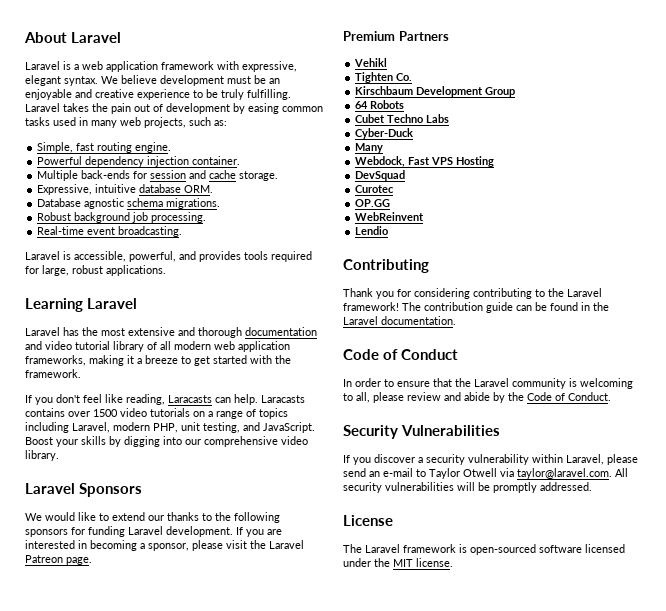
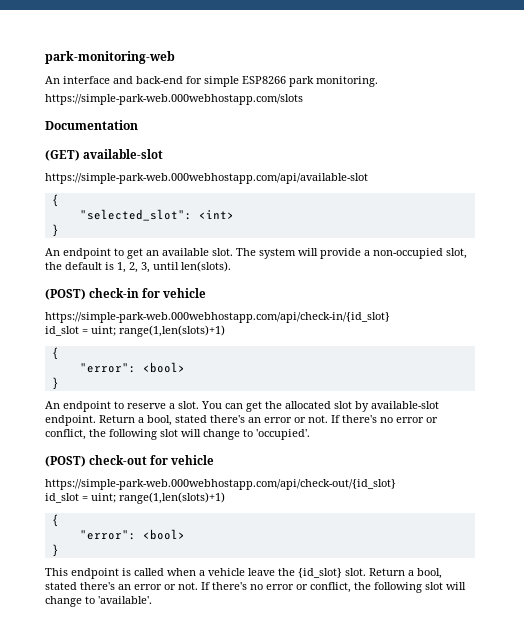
- About Laravel
- Laravel is a web application framework with expressive, elegant syntax. We believe development must be an enjoyable and creative experience to be truly fulfilling. Laravel takes the pain out of development by easing common tasks used in many web projects, such as:
- Simple, fast routing engine.
- Powerful dependency injection container.
- Multiple back-ends for session and cache storage.
- Expressive, intuitive database ORM.
- Database agnostic schema migrations.
- Robust background job processing.
- Real-time event broadcasting.
- Laravel is accessible, powerful, and provides tools required for large, robust applications.
- Learning Laravel
- Laravel has the most extensive and thorough documentation and video tutorial library of all modern web application frameworks, making it a breeze to get started with the framework.
- If you don't feel like reading, Laracasts can help. Laracasts contains over 1500 video tutorials on a range of topics including Laravel, modern PHP, unit testing, and JavaScript. Boost your skills by digging into our comprehensive video library.
- Laravel Sponsors
- We would like to extend our thanks to the following sponsors for funding Laravel development. If you are interested in becoming a sponsor, please visit the Laravel Patreon page.
- Premium Partners
- Vehikl
- Tighten Co.
- Kirschbaum Development Group
- 64 Robots
- Cubet Techno Labs
- Cyber-Duck
- Many
- Webdock, Fast VPS Hosting
- DevSquad
- Curotec
- OP.GG
- WebReinvent
- Lendio
- Contributing
- Thank you for considering contributing to the Laravel framework! The contribution guide can be found in the Laravel documentation.
- Code of Conduct
- In order to ensure that the Laravel community is welcoming to all, please review and abide by the Code of Conduct.
- Security Vulnerabilities
- If you discover a security vulnerability within Laravel, please send an e-mail to Taylor Otwell via taylor@laravel.com. All security vulnerabilities will be promptly addressed.
- License
- The Laravel framework is open-sourced software licensed under the MIT license.
+ park-monitoring-web
+ An interface and back-end for simple ESP8266 park monitoring.
+ https://simple-park-web.000webhostapp.com/slots
+ Documentation
+ (GET) available-slot
+ https://simple-park-web.000webhostapp.com/api/available-slot
+ {
+ "selected_slot": <int>
+ }
+ An endpoint to get an available slot. The system will provide a non-occupied slot, the default is 1, 2, 3, until len(slots).
+ (POST) check-in for vehicle
+ https://simple-park-web.000webhostapp.com/api/check-in/{id_slot}
+ id_slot = uint; range(1,len(slots)+1)
+ {
+ "error": <bool>
+ }
+ An endpoint to reserve a slot. You can get the allocated slot by available-slot endpoint. Return a bool, stated there's an error or not. If there's no error or conflict, the following slot will change to 'occupied'.
+ (POST) check-out for vehicle
+ https://simple-park-web.000webhostapp.com/api/check-out/{id_slot}
+ id_slot = uint; range(1,len(slots)+1)
+ {
+ "error": <bool>
+ }
+ This endpoint is called when a vehicle leave the {id_slot} slot. Return a bool, stated there's an error or not. If there's no error or conflict, the following slot will change to 'available'.

